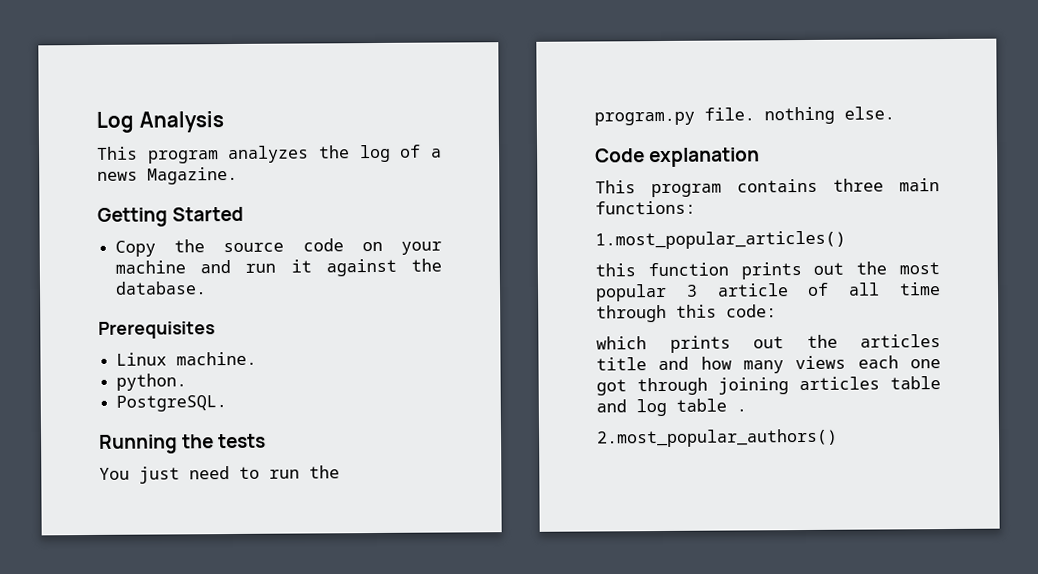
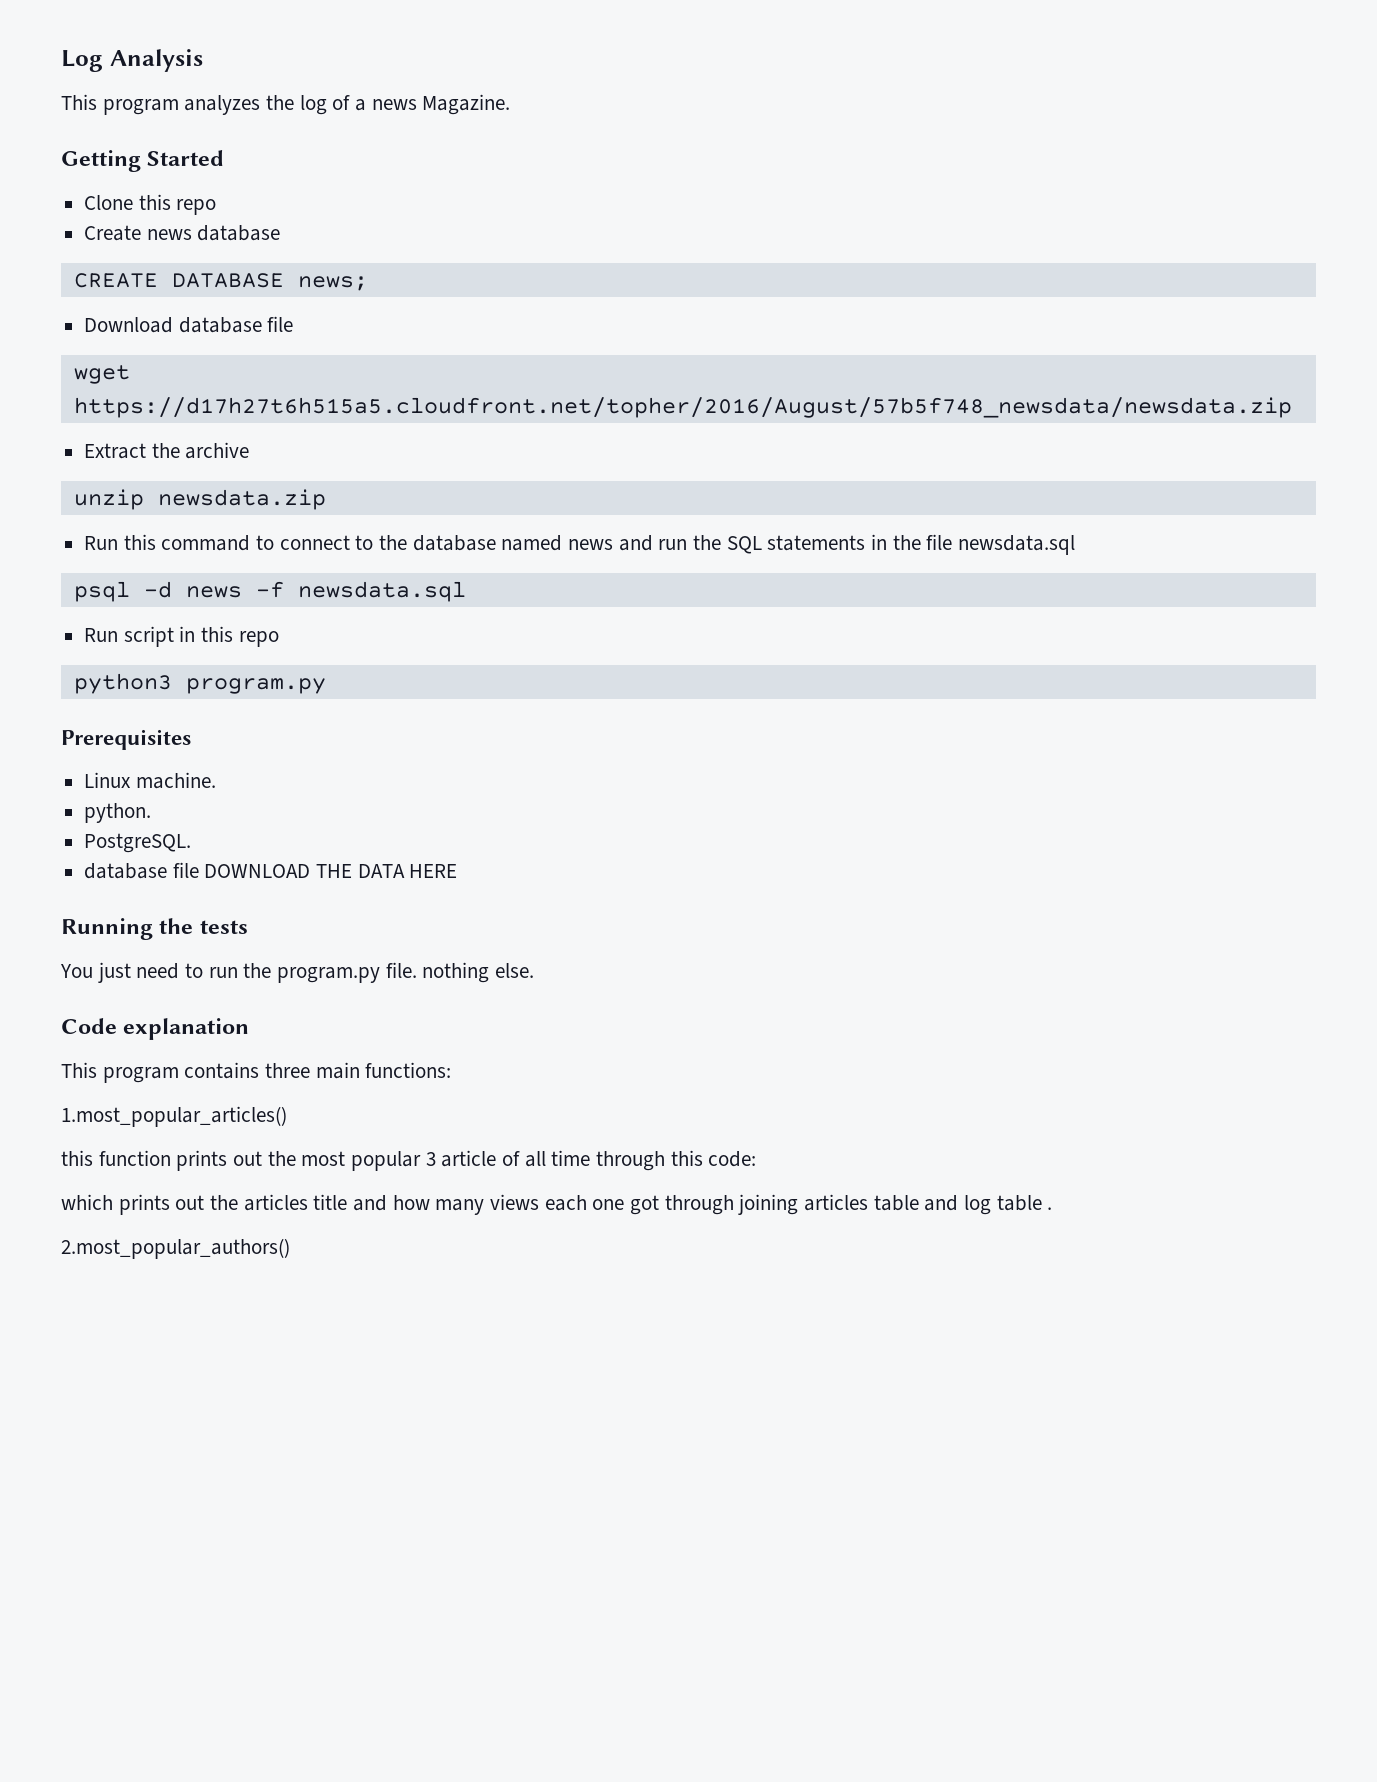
- Copy the source code on your machine and run it against the database.
+ Clone this repo
+ Create news database
+ CREATE DATABASE news;
+ Download database file
+ wget https://d17h27t6h515a5.cloudfront.net/topher/2016/August/57b5f748_newsdata/newsdata.zip
+ Extract the archive
+ unzip newsdata.zip
+ Run this command to connect to the database named news and run the SQL statements in the file newsdata.sql
+ psql -d news -f newsdata.sql
+ Run script in this repo
+ python3 program.py
+ database file DOWNLOAD THE DATA HERE

